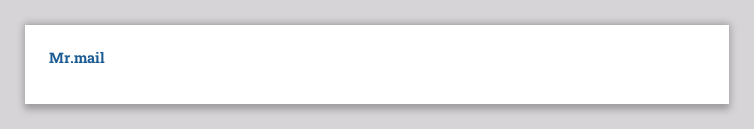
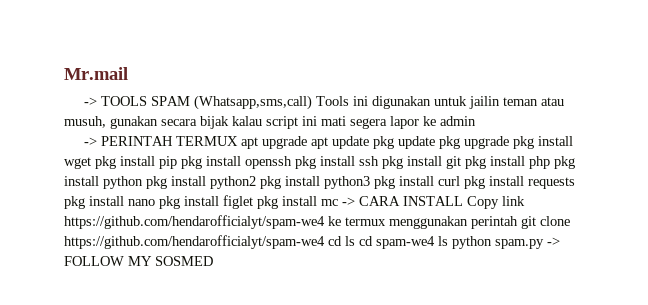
+ -> TOOLS SPAM (Whatsapp,sms,call) Tools ini digunakan untuk jailin teman atau musuh, gunakan secara bijak kalau script ini mati segera lapor ke admin
+ -> PERINTAH TERMUX apt upgrade apt update pkg update pkg upgrade pkg install wget pkg install pip pkg install openssh pkg install ssh pkg install git pkg install php pkg install python pkg install python2 pkg install python3 pkg install curl pkg install requests pkg install nano pkg install figlet pkg install mc -> CARA INSTALL Copy link https://github.com/hendarofficialyt/spam-we4 ke termux menggunakan perintah git clone https://github.com/hendarofficialyt/spam-we4 cd ls cd spam-we4 ls python spam.py -> FOLLOW MY SOSMED

